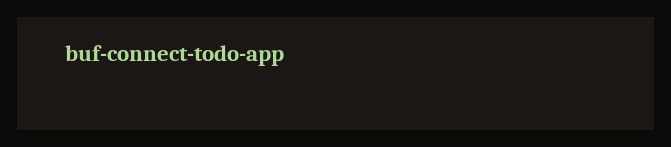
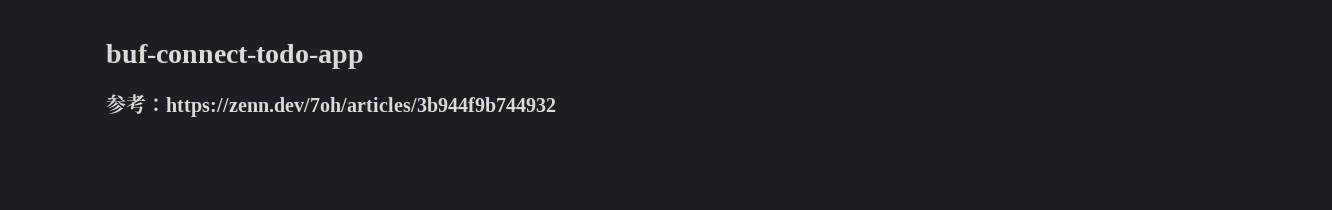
+ 参考：https://zenn.dev/7oh/articles/3b944f9b744932

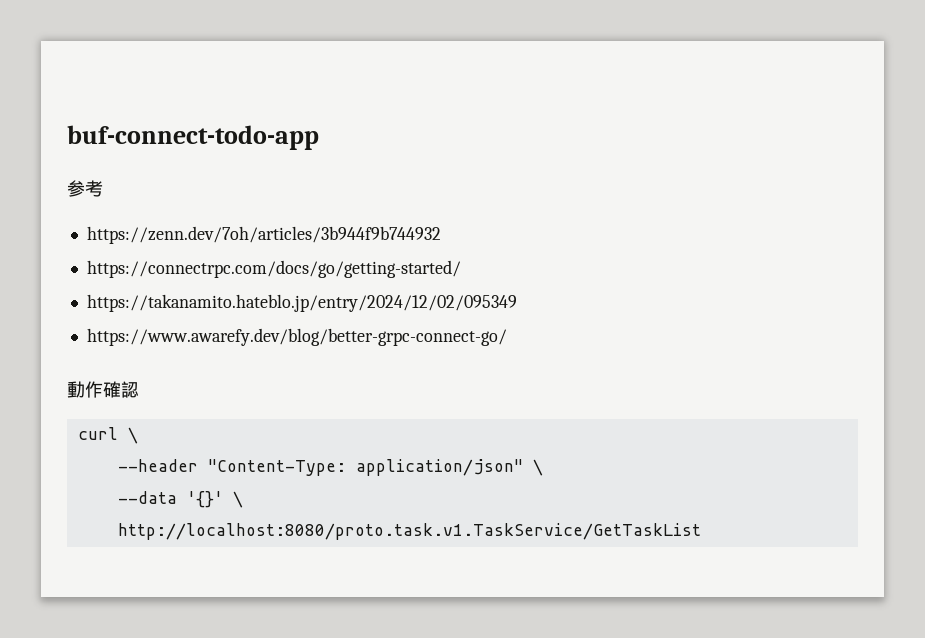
- 参考：https://zenn.dev/7oh/articles/3b944f9b744932
+ 参考
+ https://zenn.dev/7oh/articles/3b944f9b744932
+ https://connectrpc.com/docs/go/getting-started/
+ https://takanamito.hateblo.jp/entry/2024/12/02/095349
+ https://www.awarefy.dev/blog/better-grpc-connect-go/
+ 動作確認
+ curl \
+ --header "Content-Type: application/json" \
+ --data '{}' \
+ http://localhost:8080/proto.task.v1.TaskService/GetTaskList

